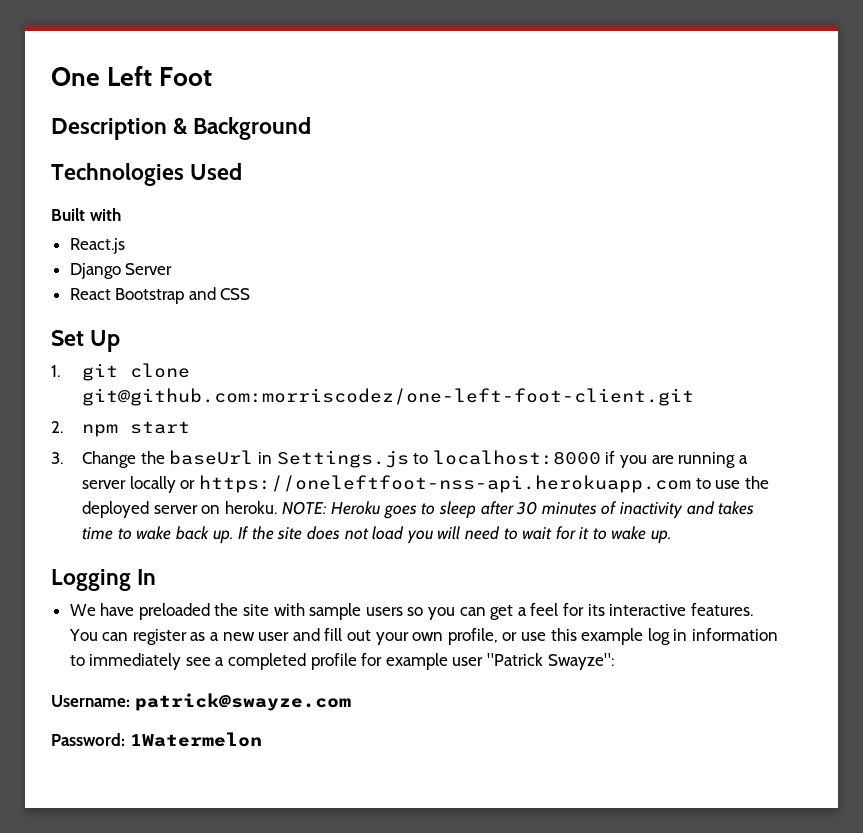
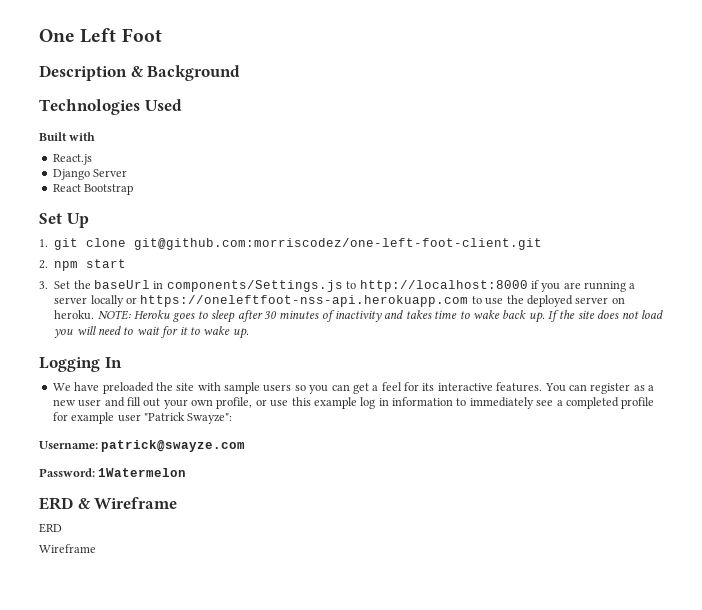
- React Bootstrap and CSS
+ React Bootstrap
- 3. Change the baseUrl in Settings.js to localhost:8000 if you are running a server locally or https://oneleftfoot-nss-api.herokuapp.com to use the deployed server on heroku.
+ 3. Set the baseUrl in components/Settings.js to http://localhost:8000 if you are running a server locally or https://oneleftfoot-nss-api.herokuapp.com to use the deployed server on heroku.
+ ERD & Wireframe
+ ERD
+ Wireframe

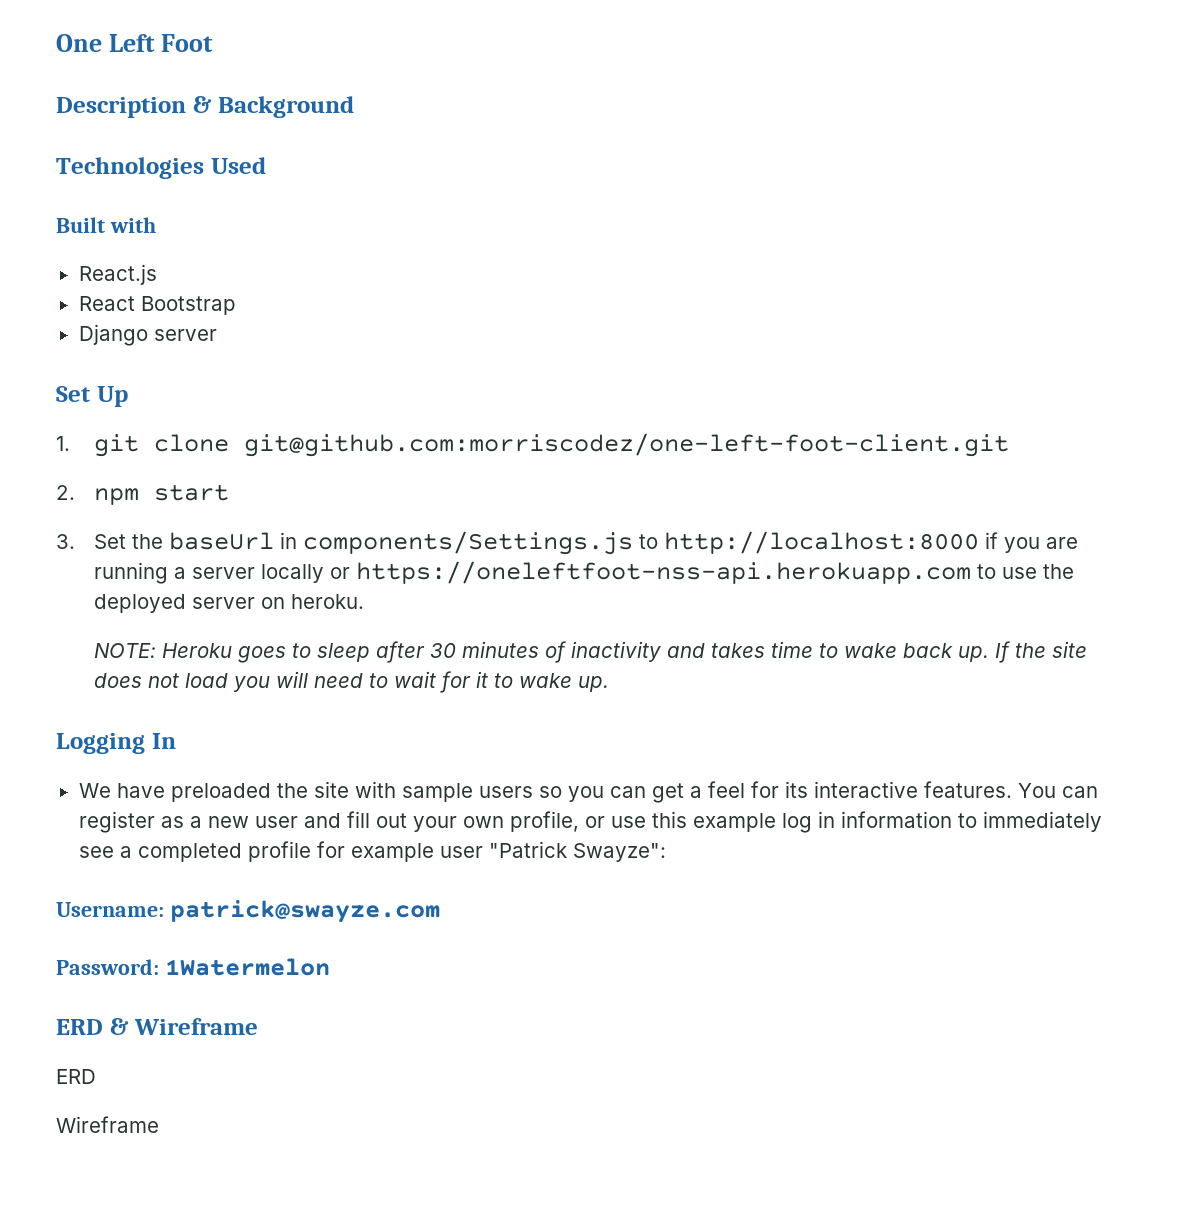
- Django Server
+ Django server
- 3. Set the baseUrl in components/Settings.js to http://localhost:8000 if you are running a server locally or https://oneleftfoot-nss-api.herokuapp.com to use the deployed server on heroku. NOTE: Heroku goes to sleep after 30 minutes of inactivity and takes time to wake back up.
+ 3. Set the baseUrl in components/Settings.js to http://localhost:8000 if you are running a server locally or https://oneleftfoot-nss-api.herokuapp.com to use the deployed server on heroku.
+ NOTE: Heroku goes to sleep after 30 minutes of inactivity and takes time to wake back up.

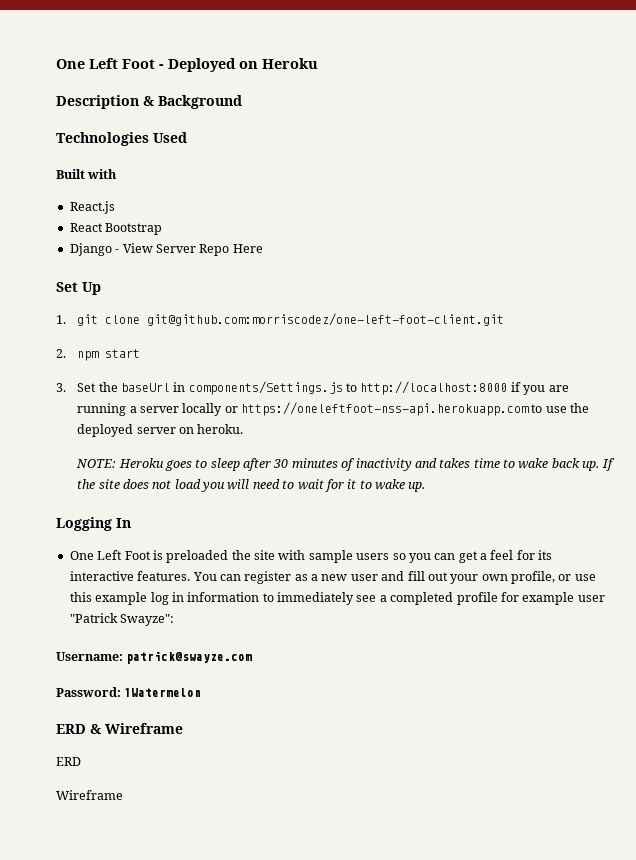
- One Left Foot
+ One Left Foot - Deployed on Heroku
- Django server
+ Django - View Server Repo Here
- We have preloaded the site with sample users so you can get a feel for its interactive features.
+ One Left Foot is preloaded the site with sample users so you can get a feel for its interactive features.

